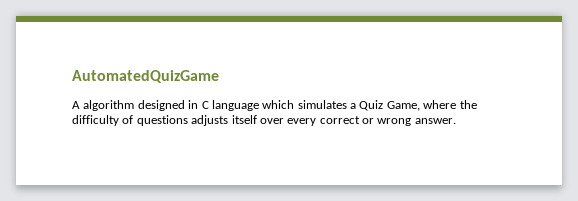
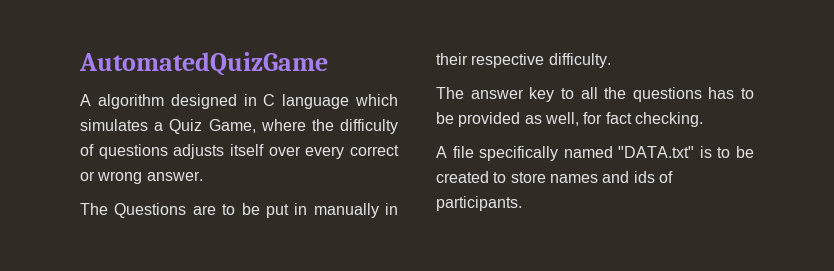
+ The Questions are to be put in manually in their respective difficulty.
+ The answer key to all the questions has to be provided as well, for fact checking.
+ A file specifically named "DATA.txt" is to be created to store names and ids of participants.

